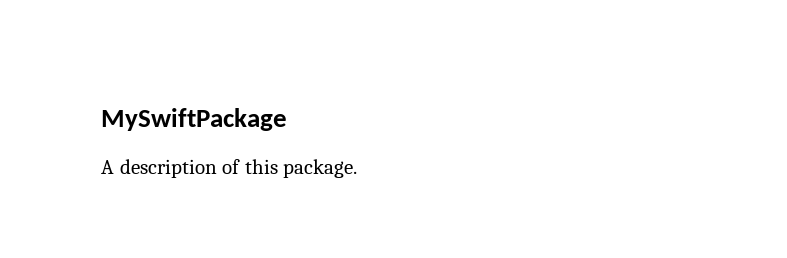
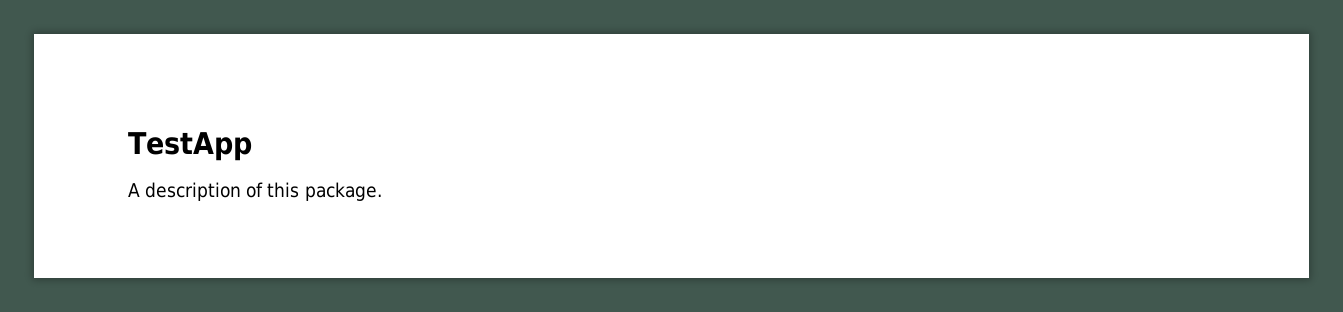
- MySwiftPackage
+ TestApp

